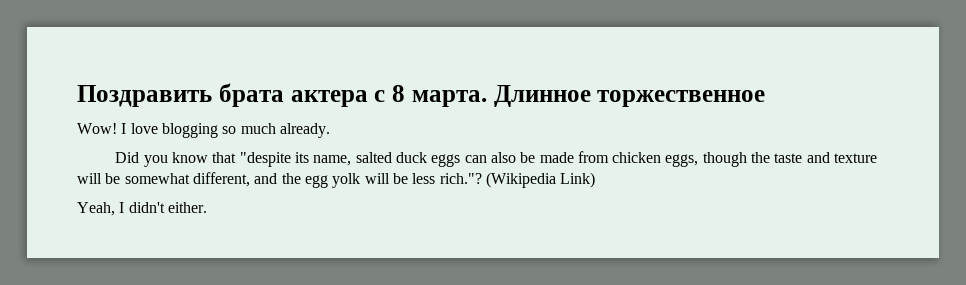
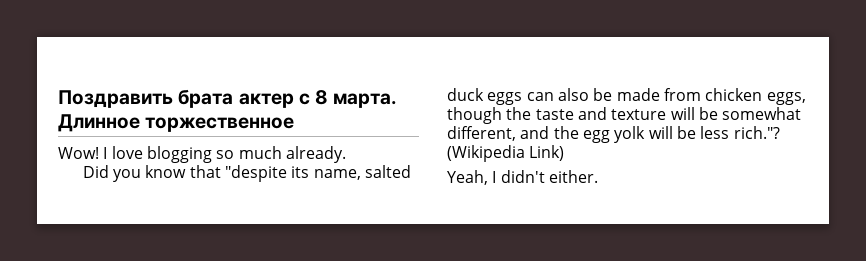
- Поздравить брата актера с 8 марта.
+ Поздравить брата актер с 8 марта.

